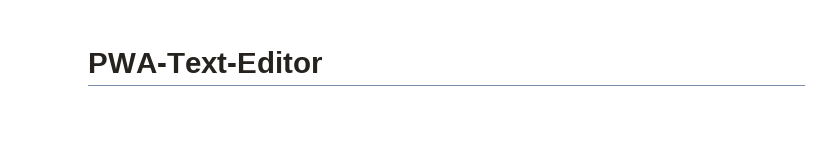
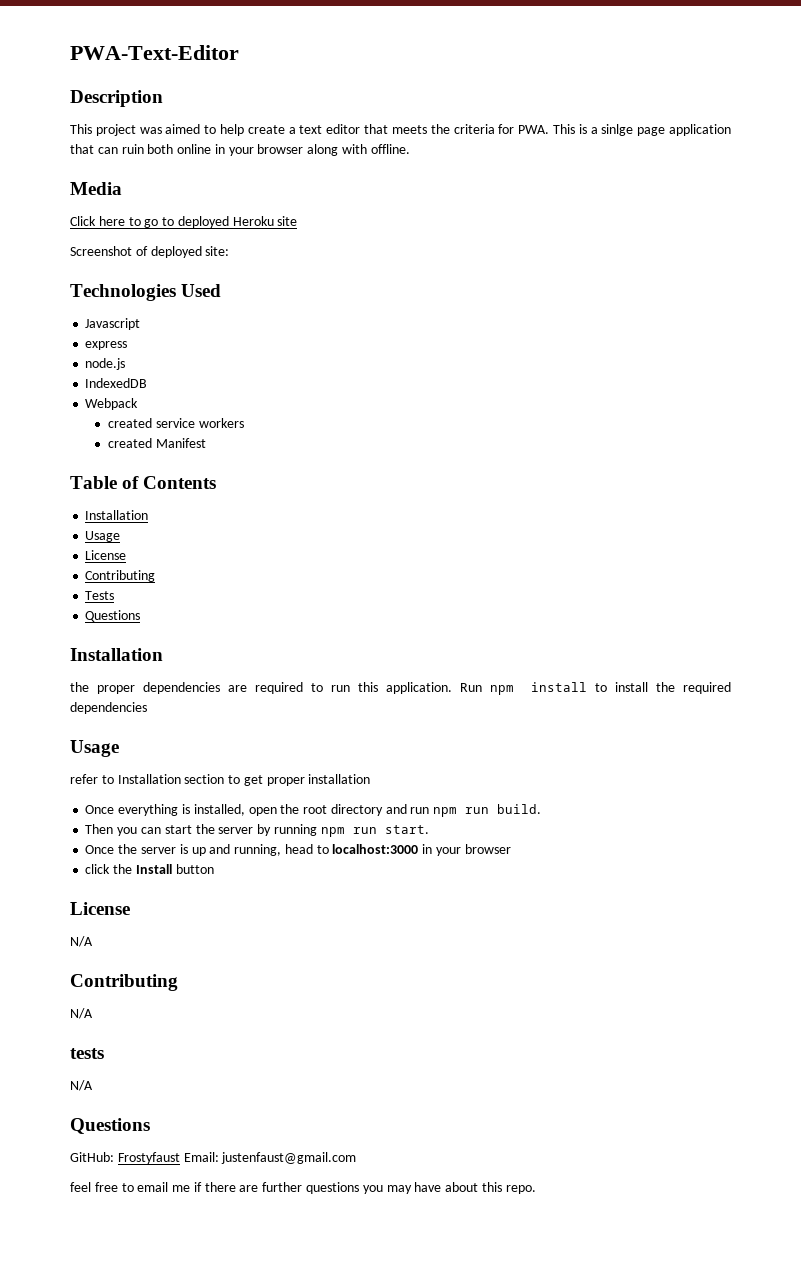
+ Description
+ This project was aimed to help create a text editor that meets the criteria for PWA. This is a sinlge page application that can ruin both online in your browser along with offline.
+ Media
+ Click here to go to deployed Heroku site
+ Screenshot of deployed site:
+ Technologies Used
+ Javascript
+ express
+ node.js
+ IndexedDB
+ Webpack
+ created service workers
+ created Manifest
+ Table of Contents
+ Installation
+ Usage
+ License
+ Contributing
+ Tests
+ Questions
+ Installation
+ the proper dependencies are required to run this application. Run npm install to install the required dependencies
+ Usage
+ refer to Installation section to get proper installation
+ Once everything is installed, open the root directory and run npm run build.
+ Then you can start the server by running npm run start.
+ Once the server is up and running, head to localhost:3000 in your browser
+ click the Install button
+ License
+ N/A
+ Contributing
+ N/A
+ tests
+ N/A
+ Questions
+ GitHub: Frostyfaust Email: justenfaust@gmail.com
+ feel free to email me if there are further questions you may have about this repo.

